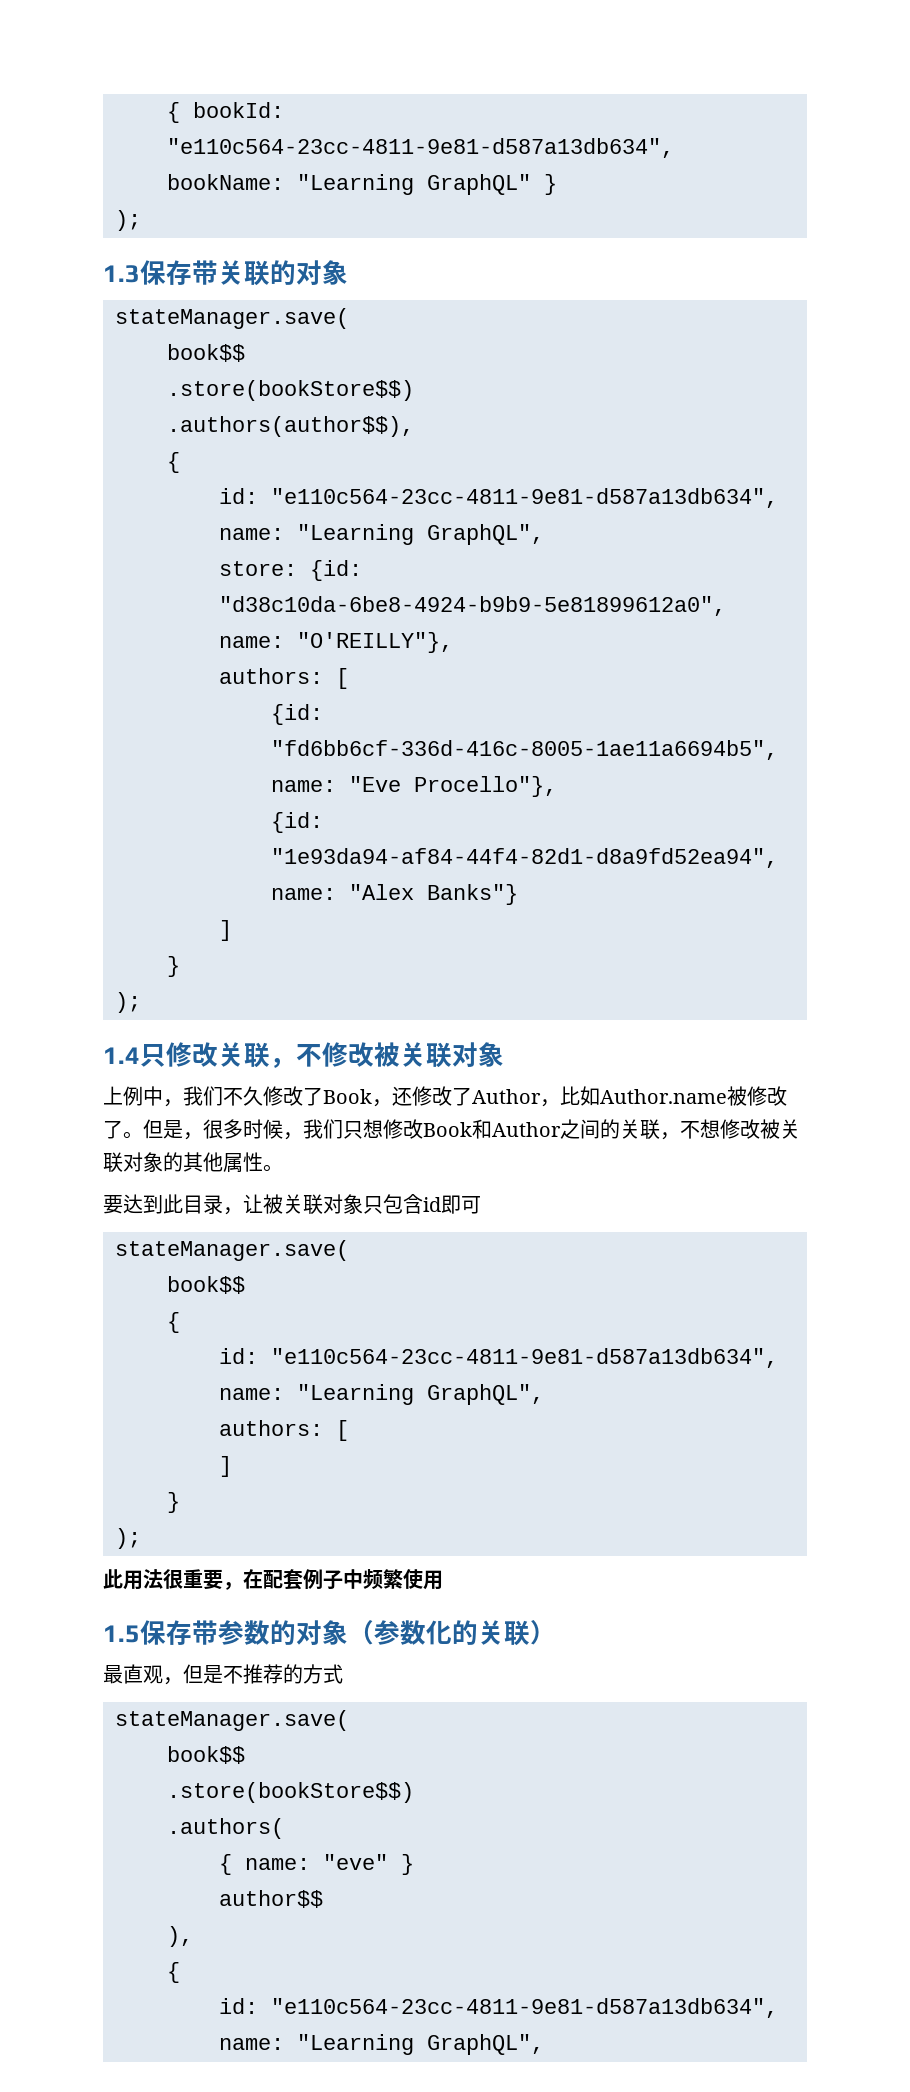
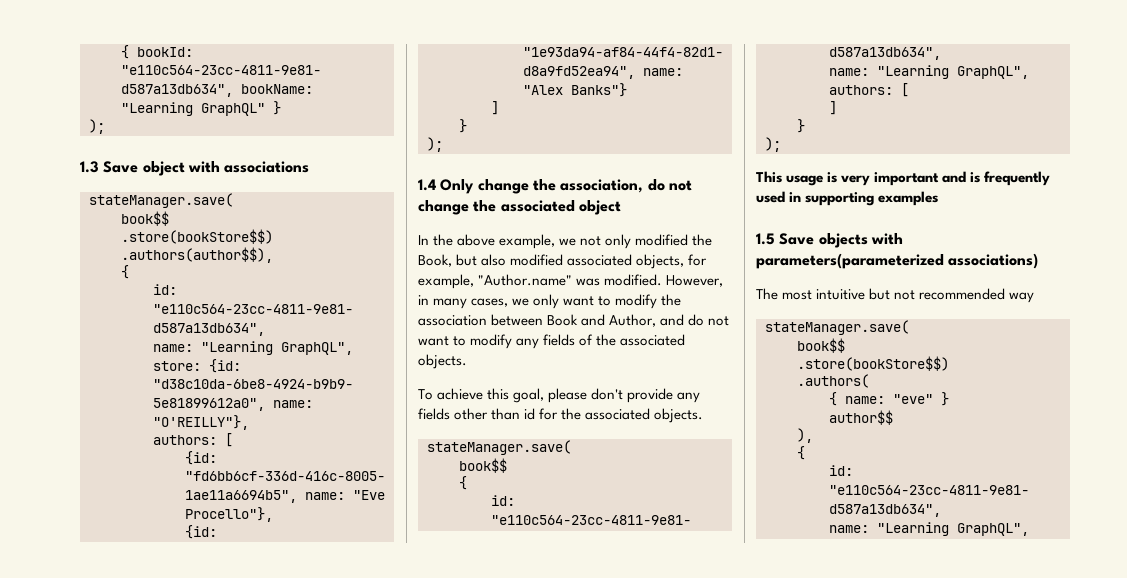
- 1.3保存带关联的对象
+ 1.3 Save object with associations
- 1.4只修改关联，不修改被关联对象
- 上例中，我们不久修改了Book，还修改了Author，比如Author.name被修改了。但是，很多时候，我们只想修改Book和Author之间的关联，不想修改被关联对象的其他属性。
- 要达到此目录，让被关联对象只包含id即可
+ 1.4 Only change the association, do not change the associated object
+ In the above example, we not only modified the Book, but also modified associated objects, for example, "Author.name" was modified. However, in many cases, we only want to modify the association between Book and Author, and do not want to modify any fields of the associated objects.
+ To achieve this goal, please don't provide any fields other than id for the associated objects.
- 此用法很重要，在配套例子中频繁使用
- 1.5保存带参数的对象（参数化的关联）
- 最直观，但是不推荐的方式
+ This usage is very important and is frequently used in supporting examples
+ 1.5 Save objects with parameters(parameterized associations)
+ The most intuitive but not recommended way

